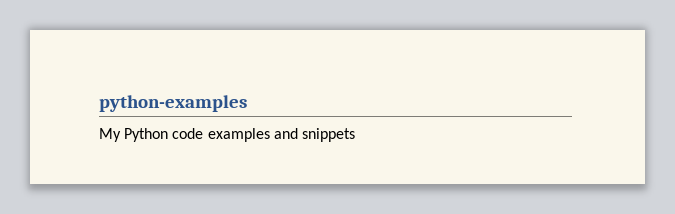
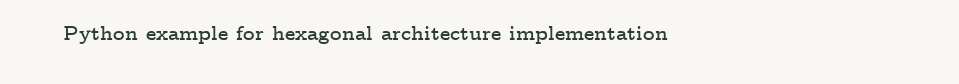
- python-examples
- My Python code examples and snippets
+ Python example for hexagonal architecture implementation

